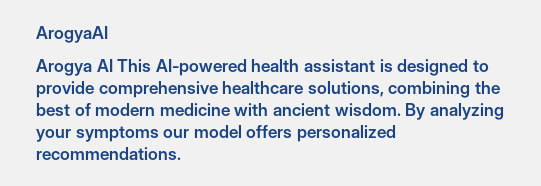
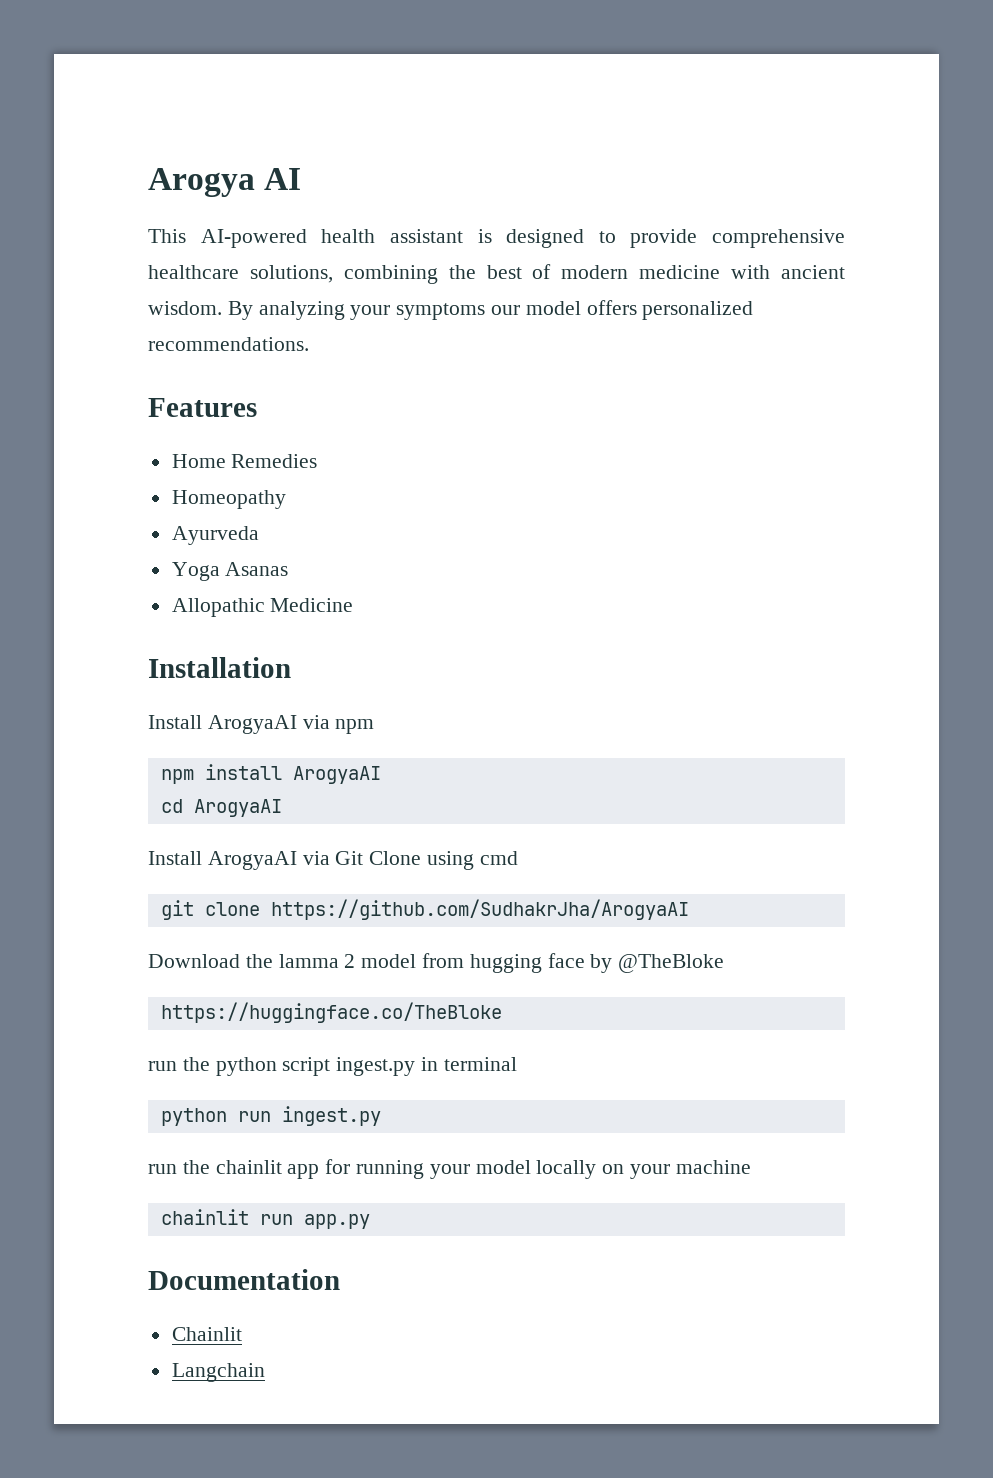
- ArogyaAI
- Arogya AI This AI-powered health assistant is designed to provide comprehensive healthcare solutions, combining the best of modern medicine with ancient wisdom.
+ Arogya AI
+ This AI-powered health assistant is designed to provide comprehensive healthcare solutions, combining the best of modern medicine with ancient wisdom.
+ Features
+ Home Remedies
+ Homeopathy
+ Ayurveda
+ Yoga Asanas
+ Allopathic Medicine
+ Installation
+ Install ArogyaAI via npm
+ npm install ArogyaAI
+ cd ArogyaAI
+ Install ArogyaAI via Git Clone using cmd
+ git clone https://github.com/SudhakrJha/ArogyaAI
+ Download the lamma 2 model from hugging face by @TheBloke
+ https://huggingface.co/TheBloke
+ run the python script ingest.py in terminal
+ python run ingest.py
+ run the chainlit app for running your model locally on your machine
+ chainlit run app.py
+ Documentation
+ Chainlit
+ Langchain

